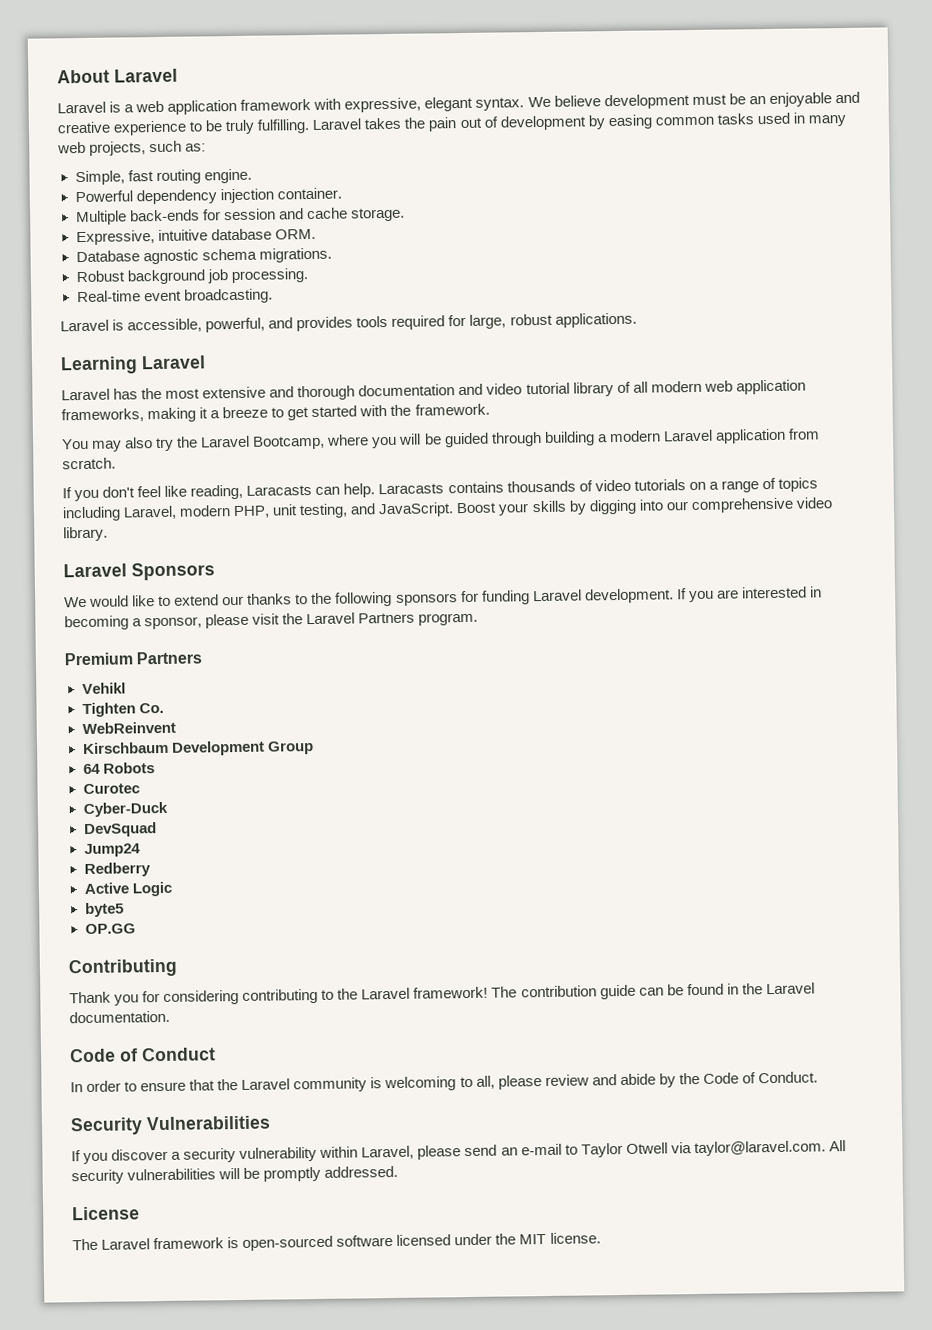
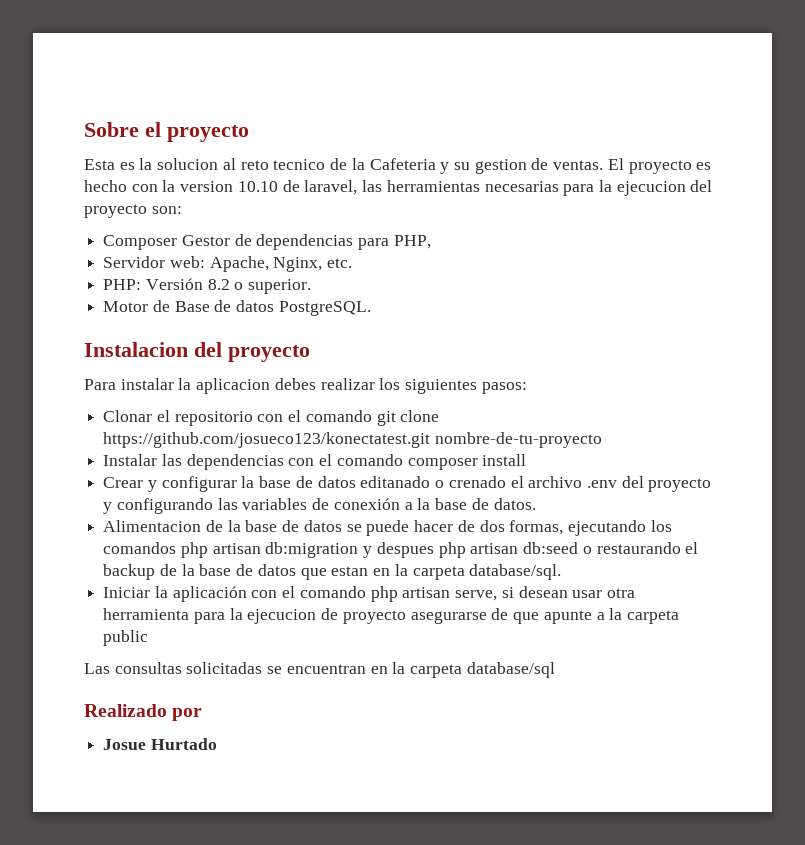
- About Laravel
- Laravel is a web application framework with expressive, elegant syntax. We believe development must be an enjoyable and creative experience to be truly fulfilling. Laravel takes the pain out of development by easing common tasks used in many web projects, such as:
- Simple, fast routing engine.
- Powerful dependency injection container.
- Multiple back-ends for session and cache storage.
- Expressive, intuitive database ORM.
- Database agnostic schema migrations.
- Robust background job processing.
- Real-time event broadcasting.
- Laravel is accessible, powerful, and provides tools required for large, robust applications.
- Learning Laravel
- Laravel has the most extensive and thorough documentation and video tutorial library of all modern web application frameworks, making it a breeze to get started with the framework.
- You may also try the Laravel Bootcamp, where you will be guided through building a modern Laravel application from scratch.
- If you don't feel like reading, Laracasts can help. Laracasts contains thousands of video tutorials on a range of topics including Laravel, modern PHP, unit testing, and JavaScript. Boost your skills by digging into our comprehensive video library.
- Laravel Sponsors
- We would like to extend our thanks to the following sponsors for funding Laravel development. If you are interested in becoming a sponsor, please visit the Laravel Partners program.
- Premium Partners
- Vehikl
- Tighten Co.
- WebReinvent
- Kirschbaum Development Group
- 64 Robots
- Curotec
- Cyber-Duck
- DevSquad
- Jump24
- Redberry
- Active Logic
- byte5
- OP.GG
- Contributing
- Thank you for considering contributing to the Laravel framework! The contribution guide can be found in the Laravel documentation.
- Code of Conduct
- In order to ensure that the Laravel community is welcoming to all, please review and abide by the Code of Conduct.
- Security Vulnerabilities
- If you discover a security vulnerability within Laravel, please send an e-mail to Taylor Otwell via taylor@laravel.com. All security vulnerabilities will be promptly addressed.
- License
- The Laravel framework is open-sourced software licensed under the MIT license.
+ Sobre el proyecto
+ Esta es la solucion al reto tecnico de la Cafeteria y su gestion de ventas. El proyecto es hecho con la version 10.10 de laravel, las herramientas necesarias para la ejecucion del proyecto son:
+ Composer Gestor de dependencias para PHP,
+ Servidor web: Apache, Nginx, etc.
+ PHP: Versión 8.2 o superior.
+ Motor de Base de datos PostgreSQL.
+ Instalacion del proyecto
+ Para instalar la aplicacion debes realizar los siguientes pasos:
+ Clonar el repositorio con el comando git clone https://github.com/josueco123/konectatest.git nombre-de-tu-proyecto
+ Instalar las dependencias con el comando composer install
+ Crear y configurar la base de datos editanado o crenado el archivo .env del proyecto y configurando las variables de conexión a la base de datos.
+ Alimentacion de la base de datos se puede hacer de dos formas, ejecutando los comandos php artisan db:migration y despues php artisan db:seed o restaurando el backup de la base de datos que estan en la carpeta database/sql.
+ Iniciar la aplicación con el comando php artisan serve, si desean usar otra herramienta para la ejecucion de proyecto asegurarse de que apunte a la carpeta public
+ Las consultas solicitadas se encuentran en la carpeta database/sql
+ Realizado por
+ Josue Hurtado

